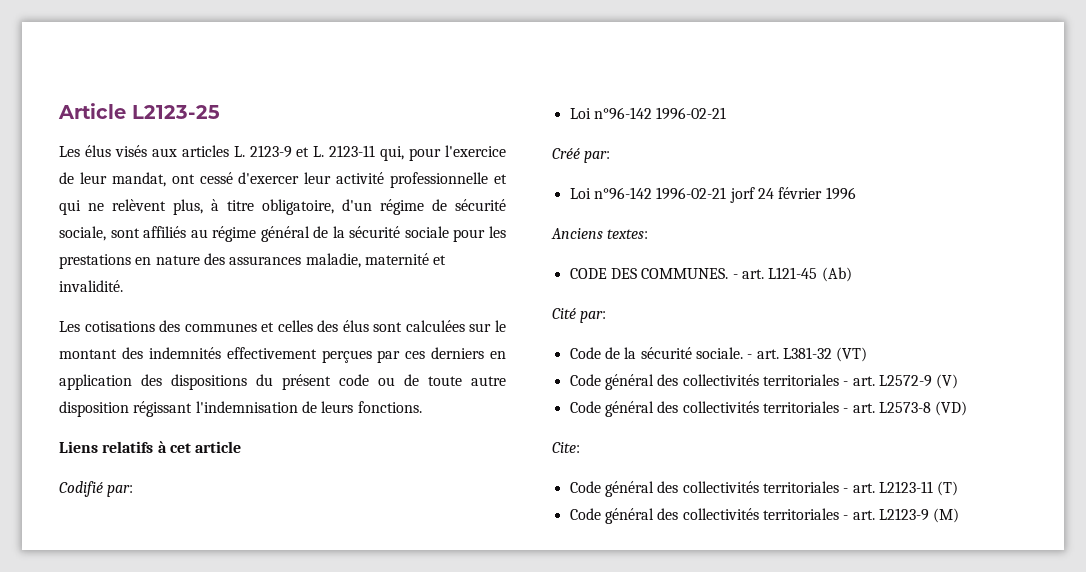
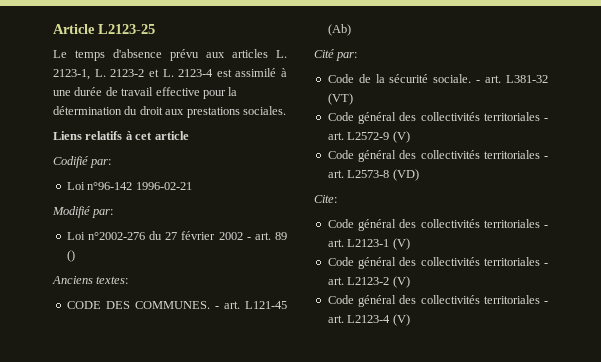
- Les élus visés aux articles L. 2123-9 et L. 2123-11 qui, pour l'exercice de leur mandat, ont cessé d'exercer leur activité professionnelle et qui ne relèvent plus, à titre obligatoire, d'un régime de sécurité sociale, sont affiliés au régime général de la sécurité sociale pour les prestations en nature des assurances maladie, maternité et invalidité.
- Les cotisations des communes et celles des élus sont calculées sur le montant des indemnités effectivement perçues par ces derniers en application des dispositions du présent code ou de toute autre disposition régissant l'indemnisation de leurs fonctions.
+ Le temps d'absence prévu aux articles L. 2123-1, L. 2123-2 et L. 2123-4 est assimilé à une durée de travail effective pour la détermination du droit aux prestations sociales.
- Créé par:
- Loi n°96-142 1996-02-21 jorf 24 février 1996
+ Modifié par:
+ Loi n°2002-276 du 27 février 2002 - art. 89 ()
- Code général des collectivités territoriales - art. L2123-11 (T)
- Code général des collectivités territoriales - art. L2123-9 (M)
+ Code général des collectivités territoriales - art. L2123-1 (V)
+ Code général des collectivités territoriales - art. L2123-2 (V)
+ Code général des collectivités territoriales - art. L2123-4 (V)

